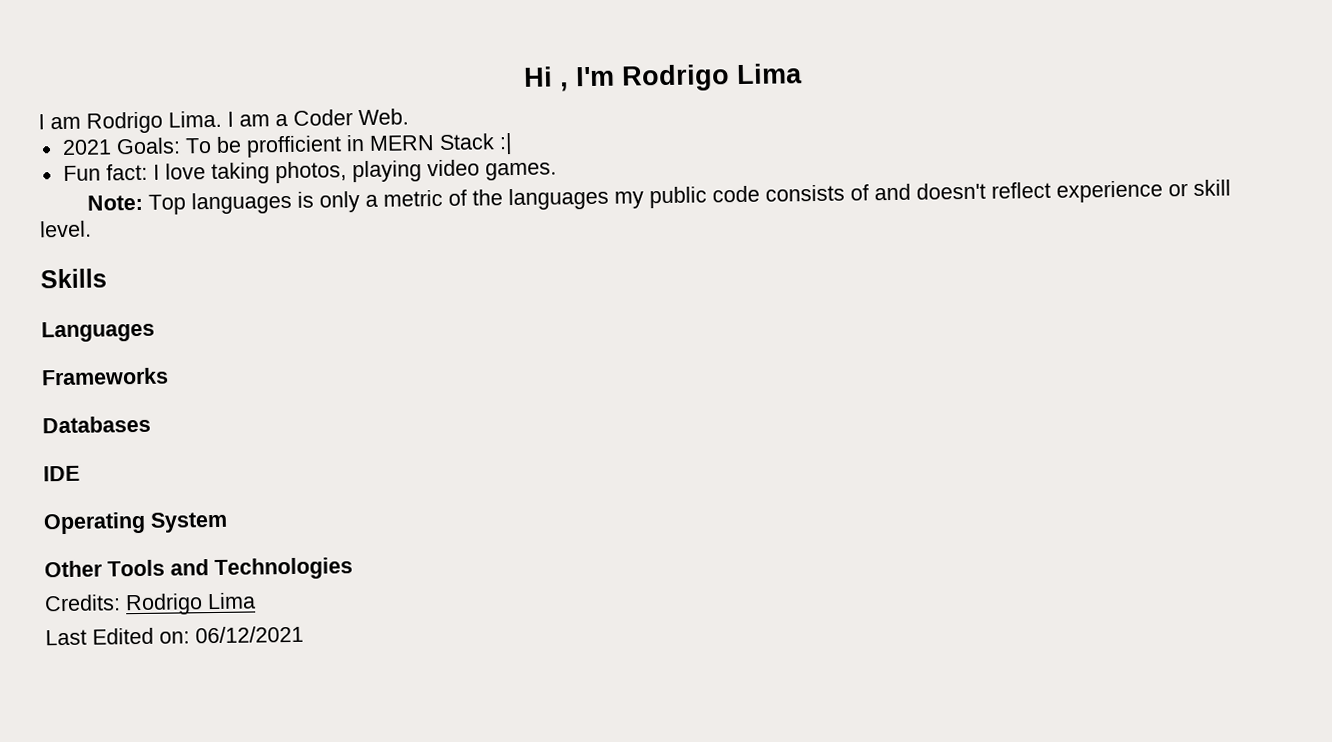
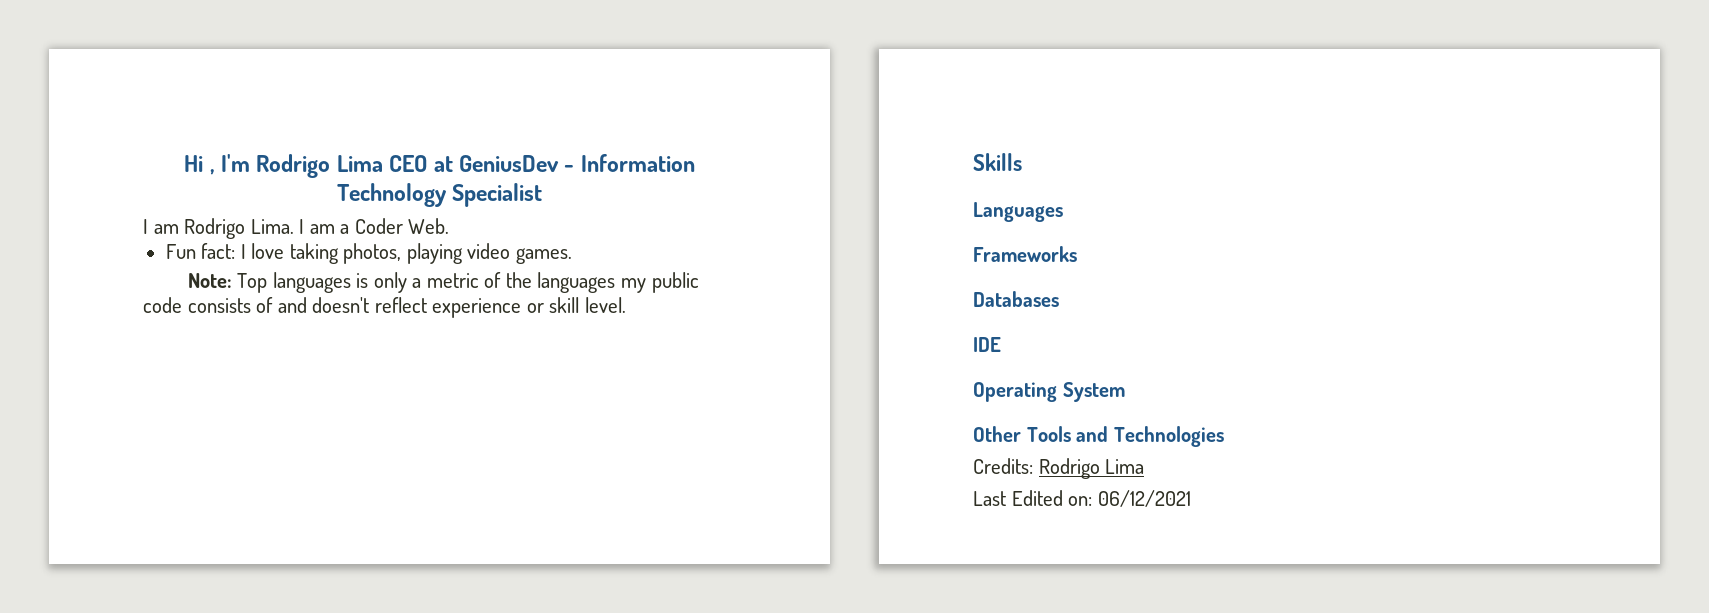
- Hi , I'm Rodrigo Lima
+ Hi , I'm Rodrigo Lima CEO at GeniusDev - Information Technology Specialist
- 2021 Goals: To be profficient in MERN Stack :|

